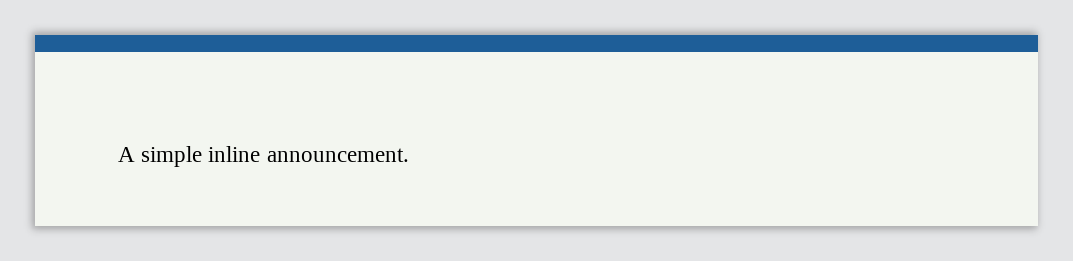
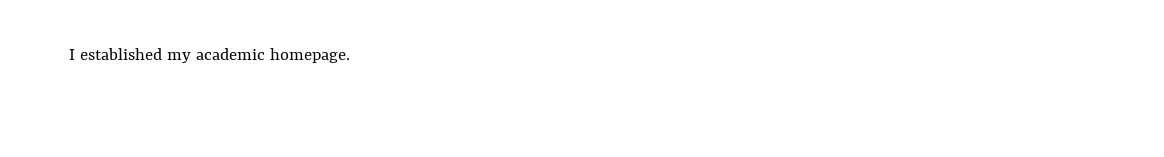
- A simple inline announcement.
+ I established my academic homepage.

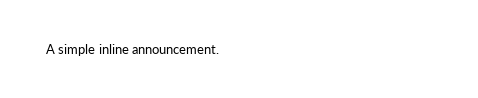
- I established my academic homepage.
+ A simple inline announcement.

